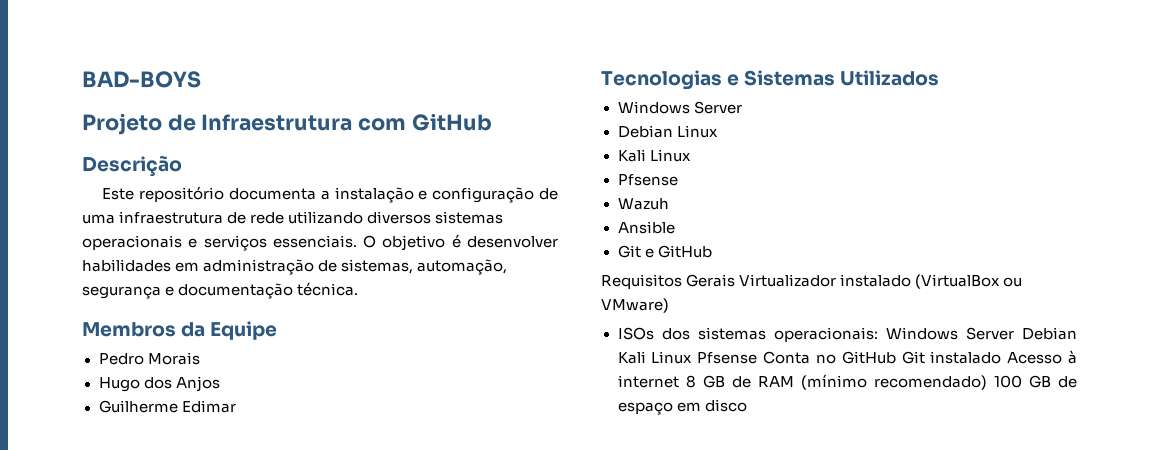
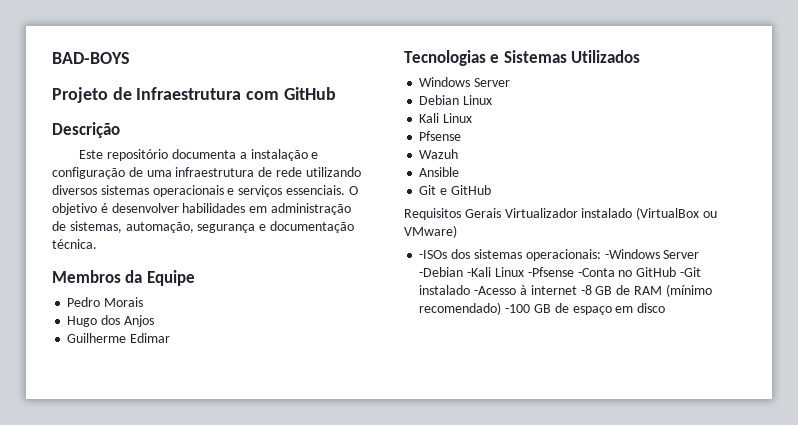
- ISOs dos sistemas operacionais: Windows Server Debian Kali Linux Pfsense Conta no GitHub Git instalado Acesso à internet 8 GB de RAM (mínimo recomendado) 100 GB de espaço em disco
+ -ISOs dos sistemas operacionais: -Windows Server -Debian -Kali Linux -Pfsense -Conta no GitHub -Git instalado -Acesso à internet -8 GB de RAM (mínimo recomendado) -100 GB de espaço em disco

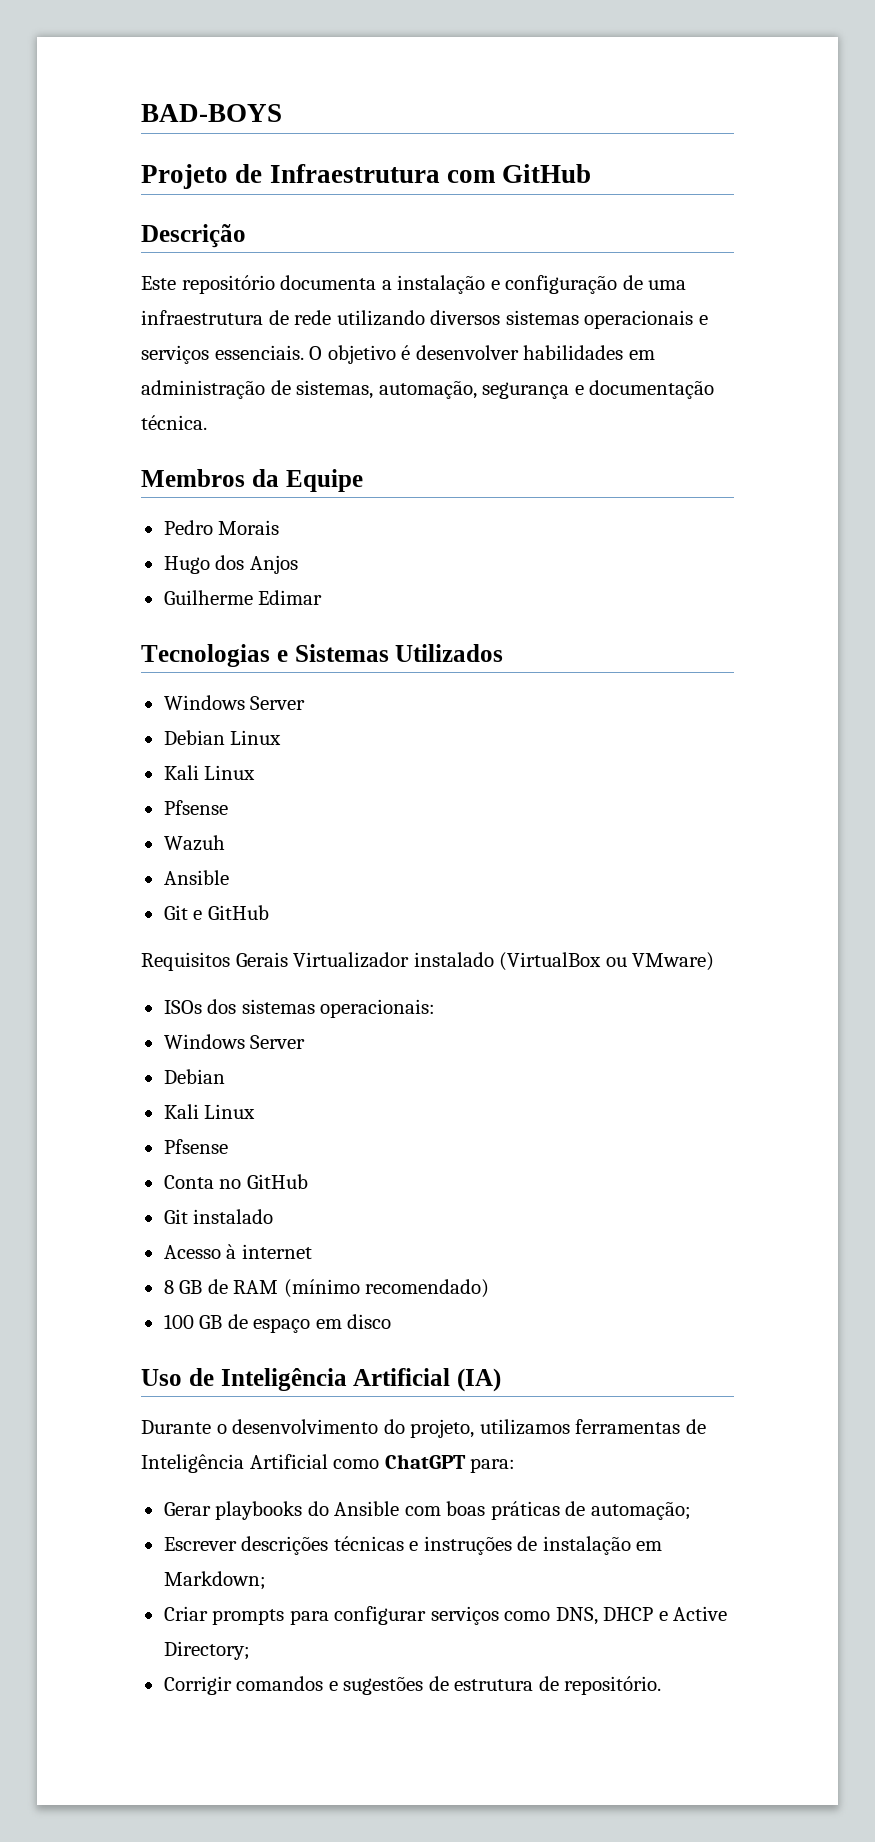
- -ISOs dos sistemas operacionais: -Windows Server -Debian -Kali Linux -Pfsense -Conta no GitHub -Git instalado -Acesso à internet -8 GB de RAM (mínimo recomendado) -100 GB de espaço em disco
+ ISOs dos sistemas operacionais:
+ Windows Server
+ Debian
+ Kali Linux
+ Pfsense
+ Conta no GitHub
+ Git instalado
+ Acesso à internet
+ 8 GB de RAM (mínimo recomendado)
+ 100 GB de espaço em disco
+ Uso de Inteligência Artificial (IA)
+ Durante o desenvolvimento do projeto, utilizamos ferramentas de Inteligência Artificial como ChatGPT para:
+ Gerar playbooks do Ansible com boas práticas de automação;
+ Escrever descrições técnicas e instruções de instalação em Markdown;
+ Criar prompts para configurar serviços como DNS, DHCP e Active Directory;
+ Corrigir comandos e sugestões de estrutura de repositório.

